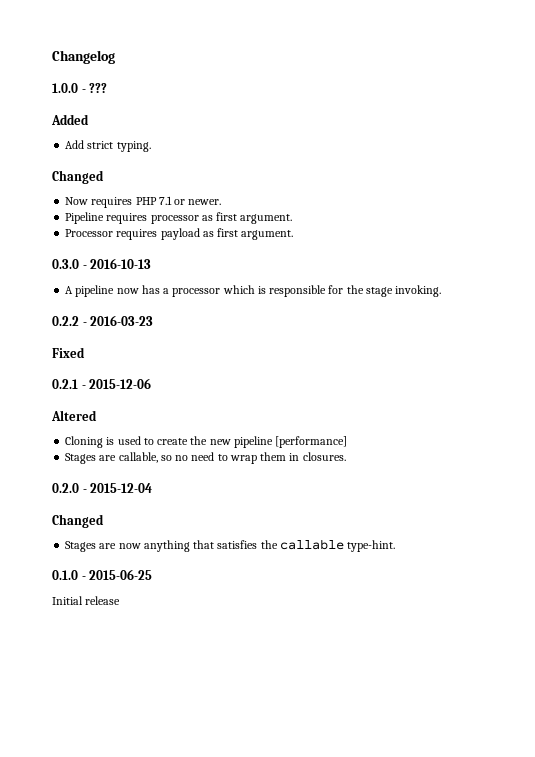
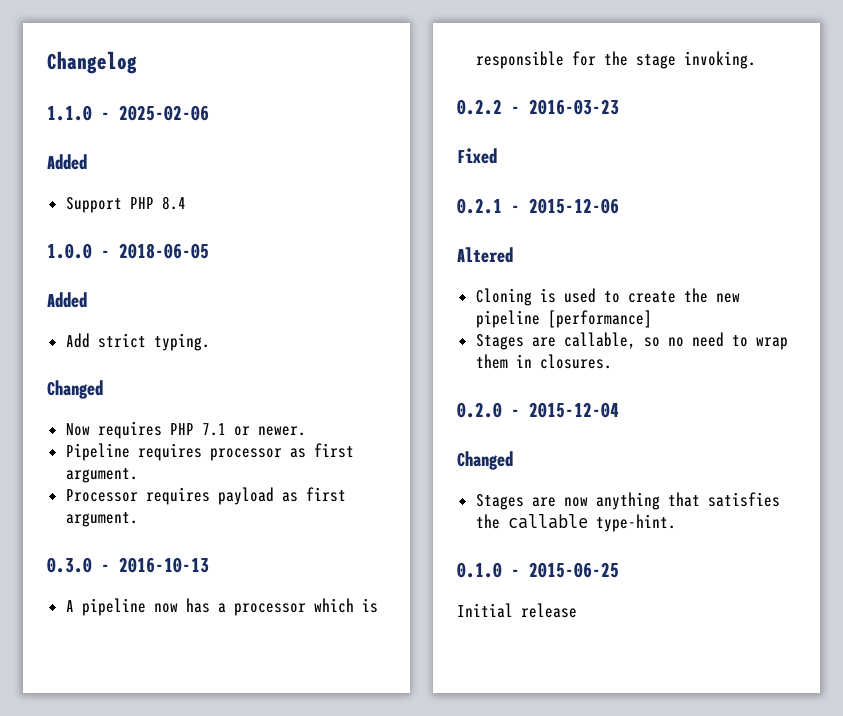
+ 1.1.0 - 2025-02-06
+ Added
+ Support PHP 8.4
- 1.0.0 - ???
+ 1.0.0 - 2018-06-05

